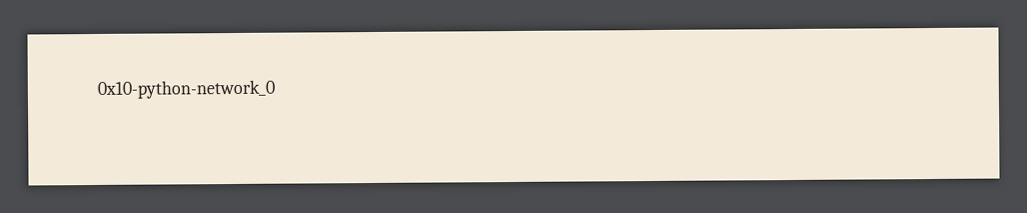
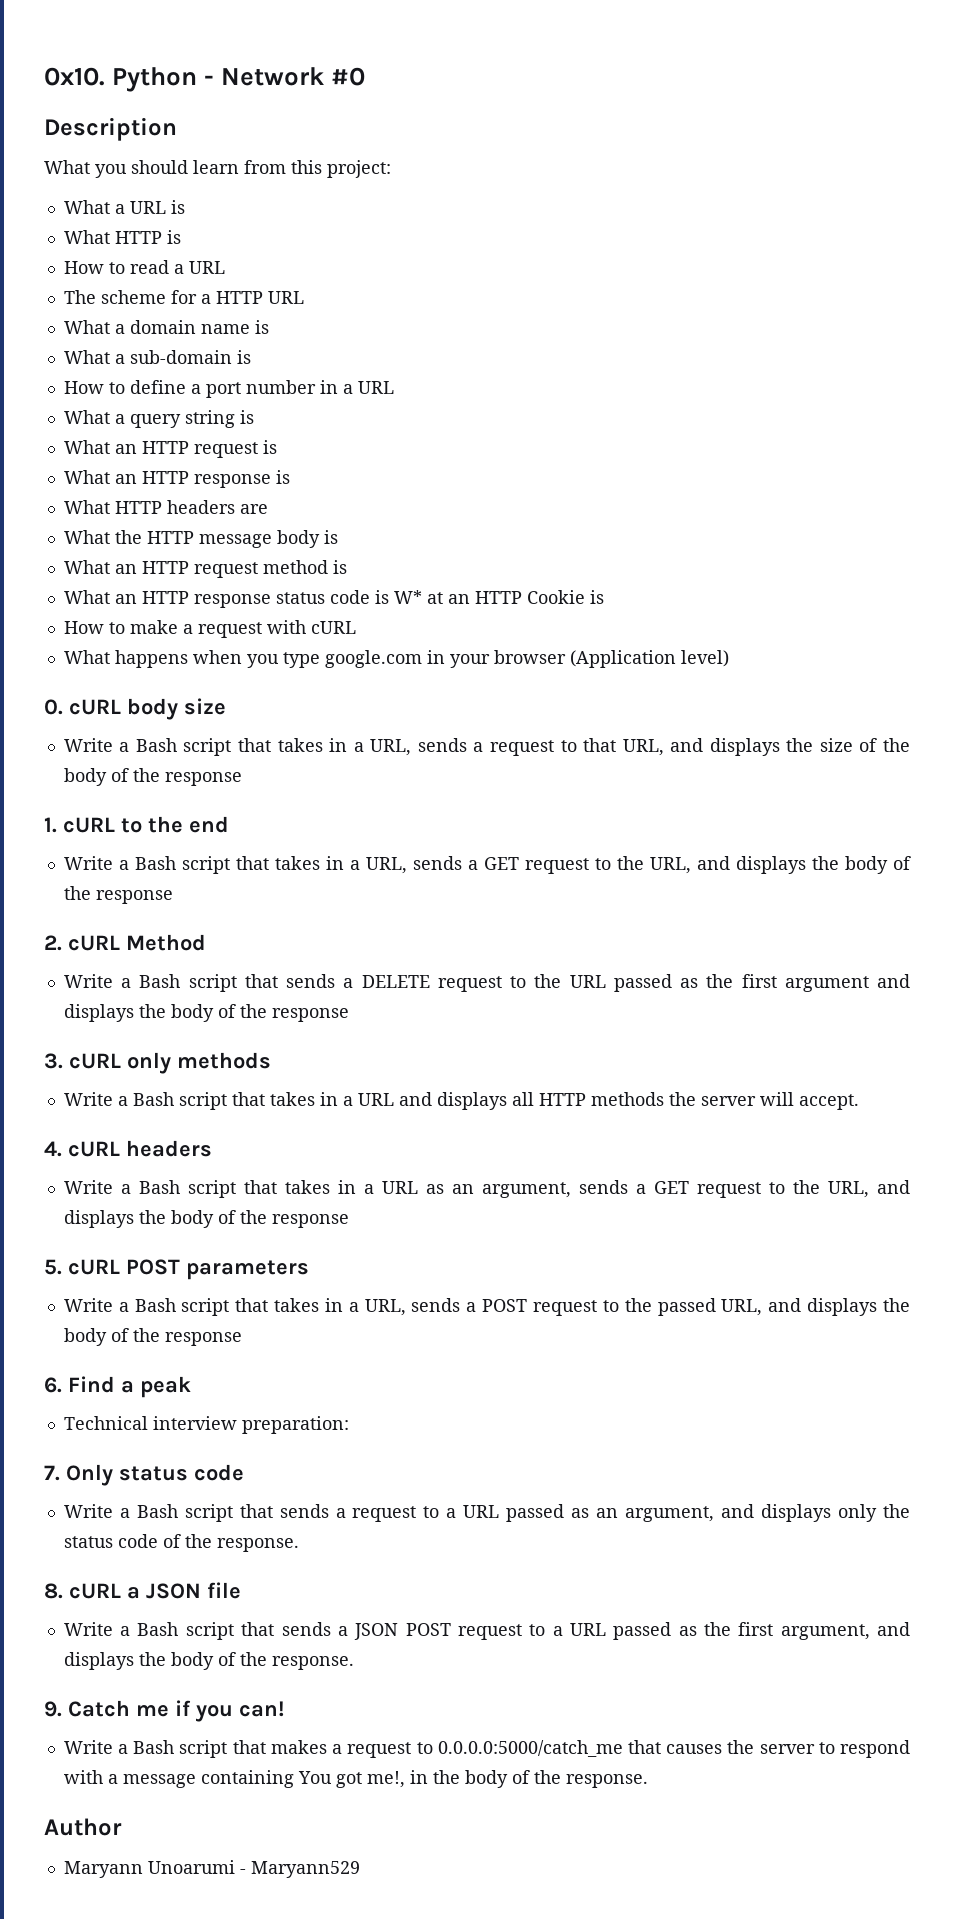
- 0x10-python-network_0
+ 0x10. Python - Network #0
+ Description
+ What you should learn from this project:
+ What a URL is
+ What HTTP is
+ How to read a URL
+ The scheme for a HTTP URL
+ What a domain name is
+ What a sub-domain is
+ How to define a port number in a URL
+ What a query string is
+ What an HTTP request is
+ What an HTTP response is
+ What HTTP headers are
+ What the HTTP message body is
+ What an HTTP request method is
+ What an HTTP response status code is W* at an HTTP Cookie is
+ How to make a request with cURL
+ What happens when you type google.com in your browser (Application level)
+ 0. cURL body size
+ Write a Bash script that takes in a URL, sends a request to that URL, and displays the size of the body of the response
+ 1. cURL to the end
+ Write a Bash script that takes in a URL, sends a GET request to the URL, and displays the body of the response
+ 2. cURL Method
+ Write a Bash script that sends a DELETE request to the URL passed as the first argument and displays the body of the response
+ 3. cURL only methods
+ Write a Bash script that takes in a URL and displays all HTTP methods the server will accept.
+ 4. cURL headers
+ Write a Bash script that takes in a URL as an argument, sends a GET request to the URL, and displays the body of the response
+ 5. cURL POST parameters
+ Write a Bash script that takes in a URL, sends a POST request to the passed URL, and displays the body of the response
+ 6. Find a peak
+ Technical interview preparation:
+ 7. Only status code
+ Write a Bash script that sends a request to a URL passed as an argument, and displays only the status code of the response.
+ 8. cURL a JSON file
+ Write a Bash script that sends a JSON POST request to a URL passed as the first argument, and displays the body of the response.
+ 9. Catch me if you can!
+ Write a Bash script that makes a request to 0.0.0.0:5000/catch_me that causes the server to respond with a message containing You got me!, in the body of the response.
+ Author
+ Maryann Unoarumi - Maryann529

